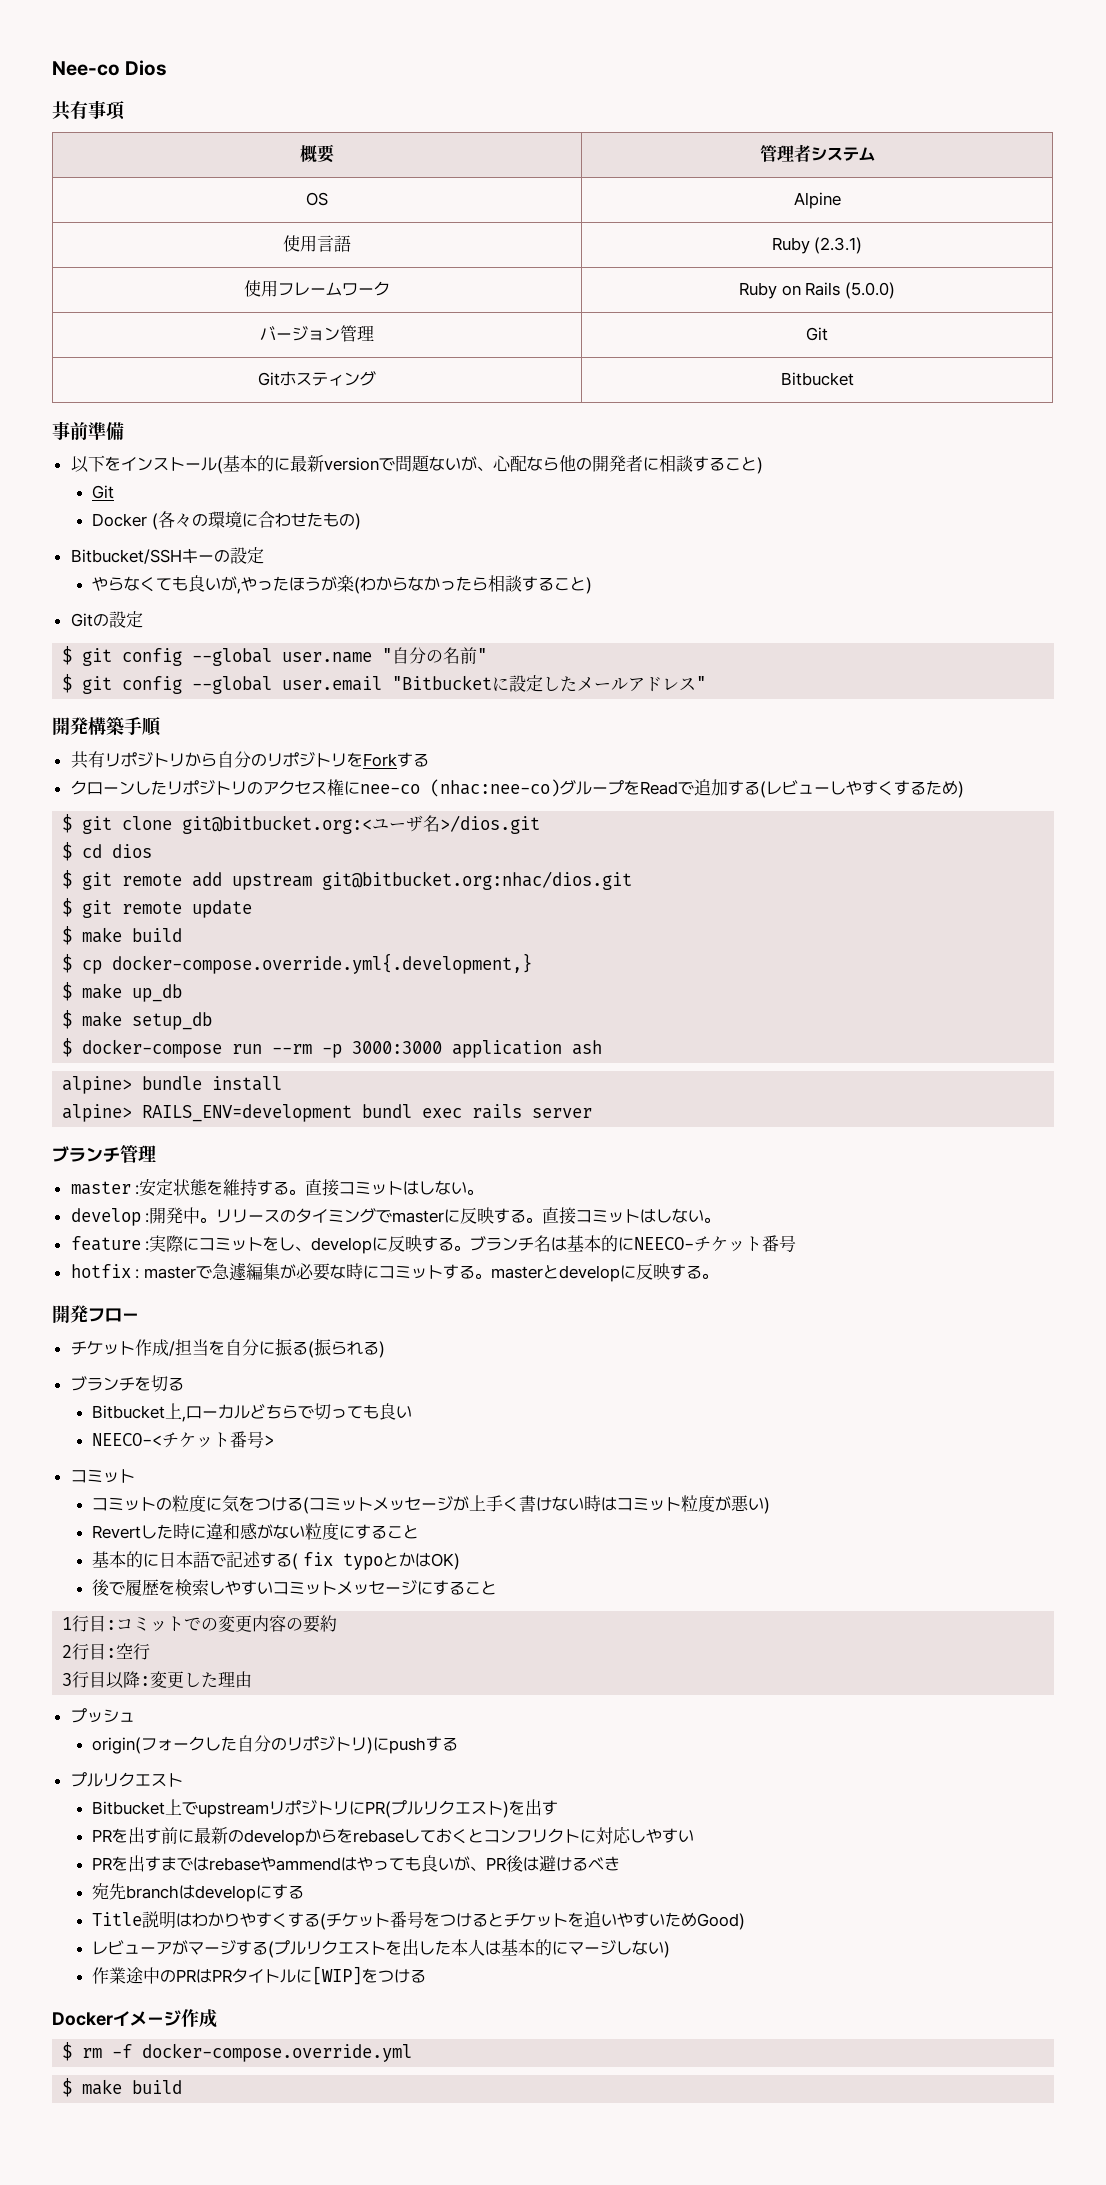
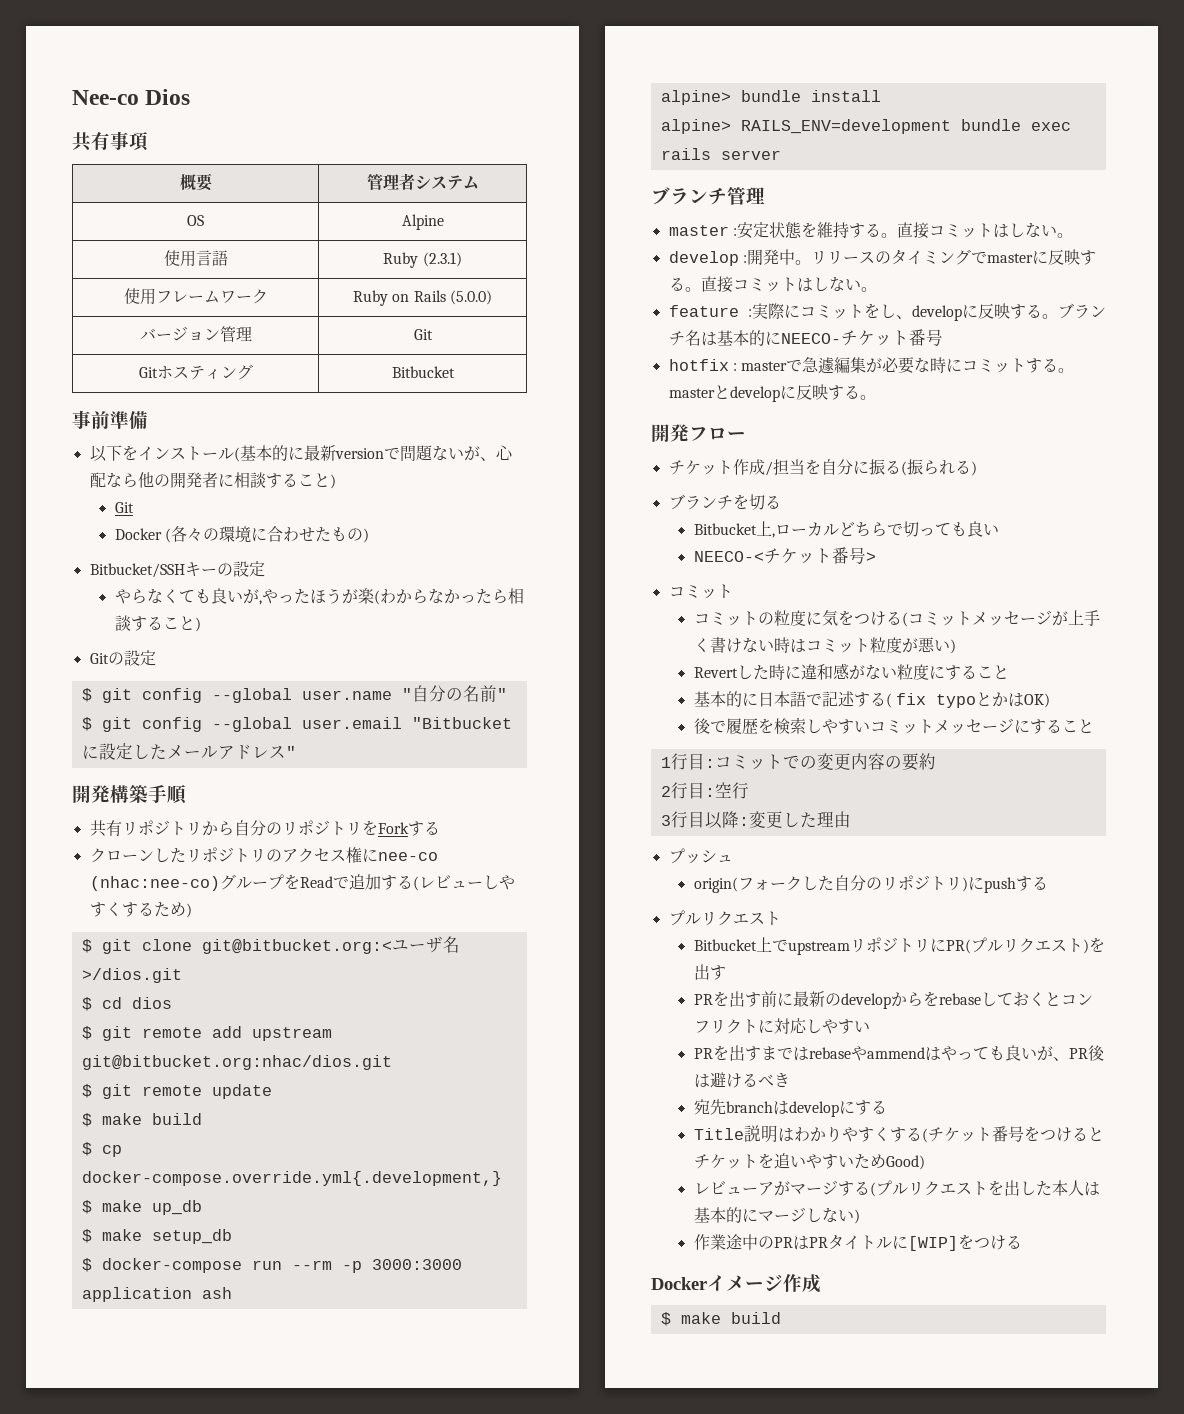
- alpine> RAILS_ENV=development bundl exec rails server
+ alpine> RAILS_ENV=development bundle exec rails server
- $ rm -f docker-compose.override.yml

